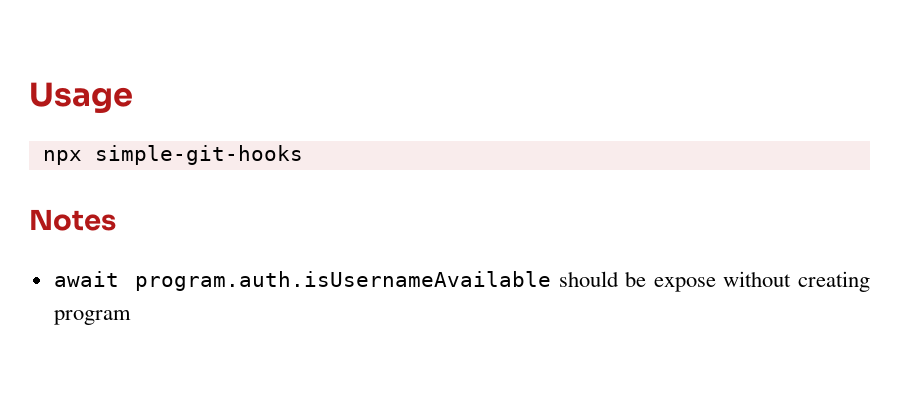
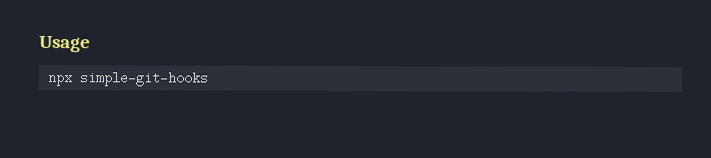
- Notes
- await program.auth.isUsernameAvailable should be expose without creating program

